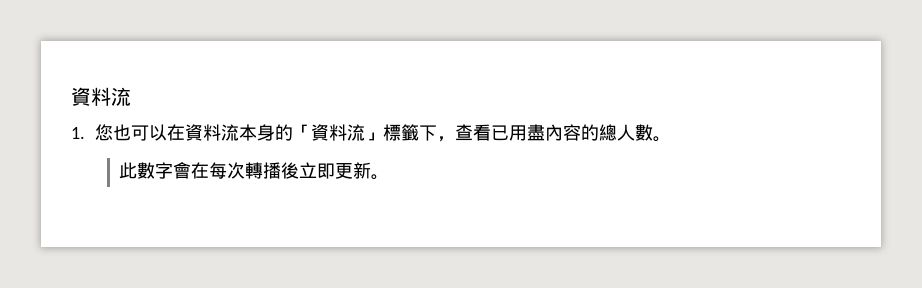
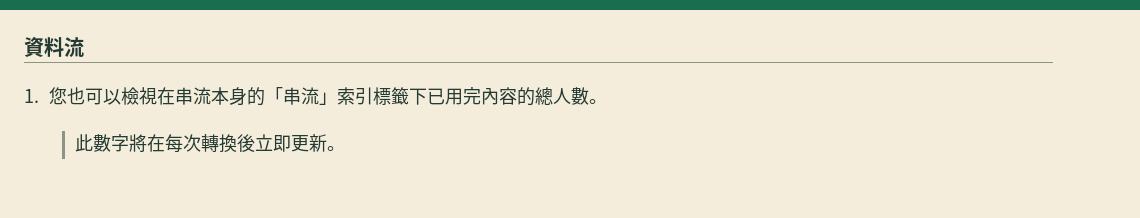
- 1.您也可以在資料流本身的「資料流」標籤下，查看已用盡內容的總人數。
+ 1.您也可以檢視在串流本身的「串流」索引標籤下已用完內容的總人數。
- 此數字會在每次轉播後立即更新。
+ 此數字將在每次轉換後立即更新。

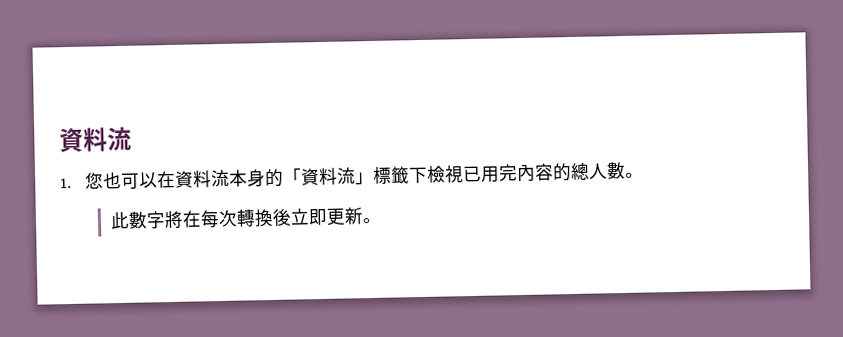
- 1.您也可以檢視在串流本身的「串流」索引標籤下已用完內容的總人數。
+ 1.您也可以在資料流本身的「資料流」標籤下檢視已用完內容的總人數。

